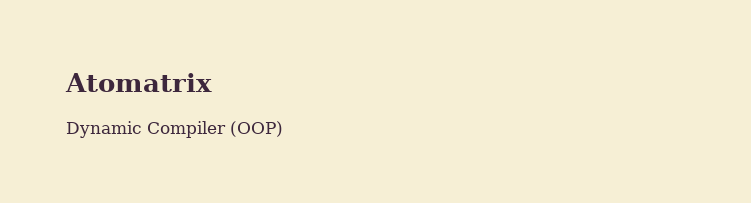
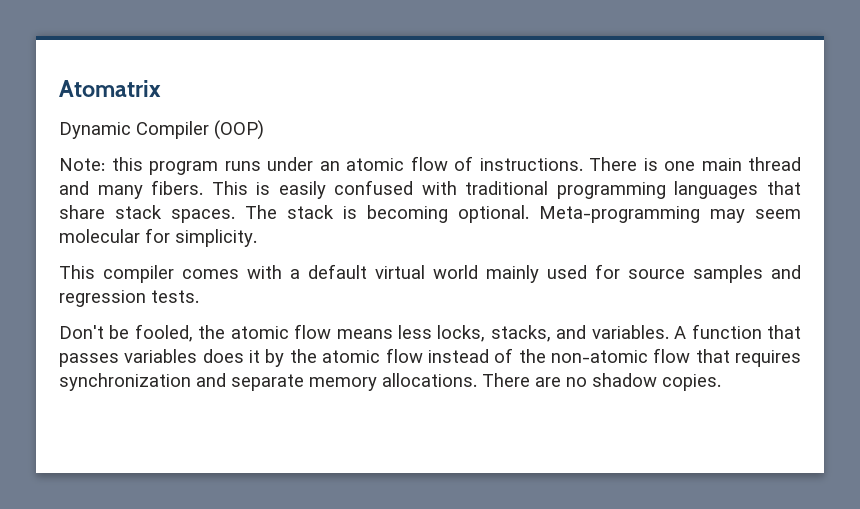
+ Note: this program runs under an atomic flow of instructions. There is one main thread and many fibers. This is easily confused with traditional programming languages that share stack spaces. The stack is becoming optional. Meta-programming may seem molecular for simplicity.
+ This compiler comes with a default virtual world mainly used for source samples and regression tests.
+ Don't be fooled, the atomic flow means less locks, stacks, and variables. A function that passes variables does it by the atomic flow instead of the non-atomic flow that requires synchronization and separate memory allocations. There are no shadow copies.

